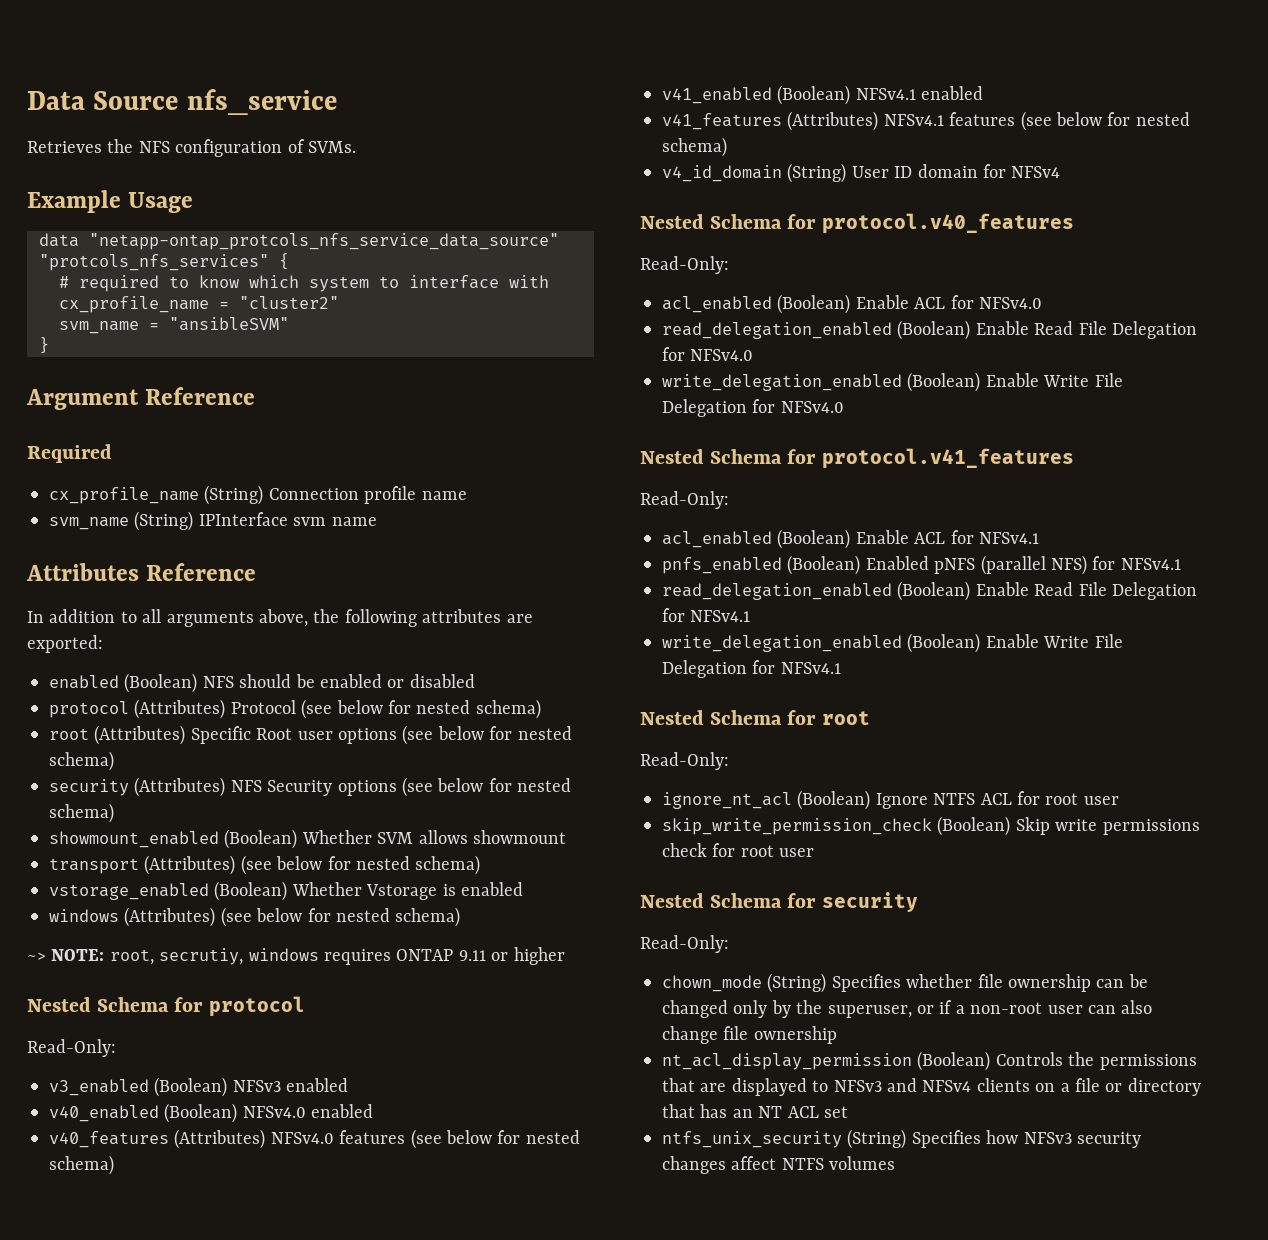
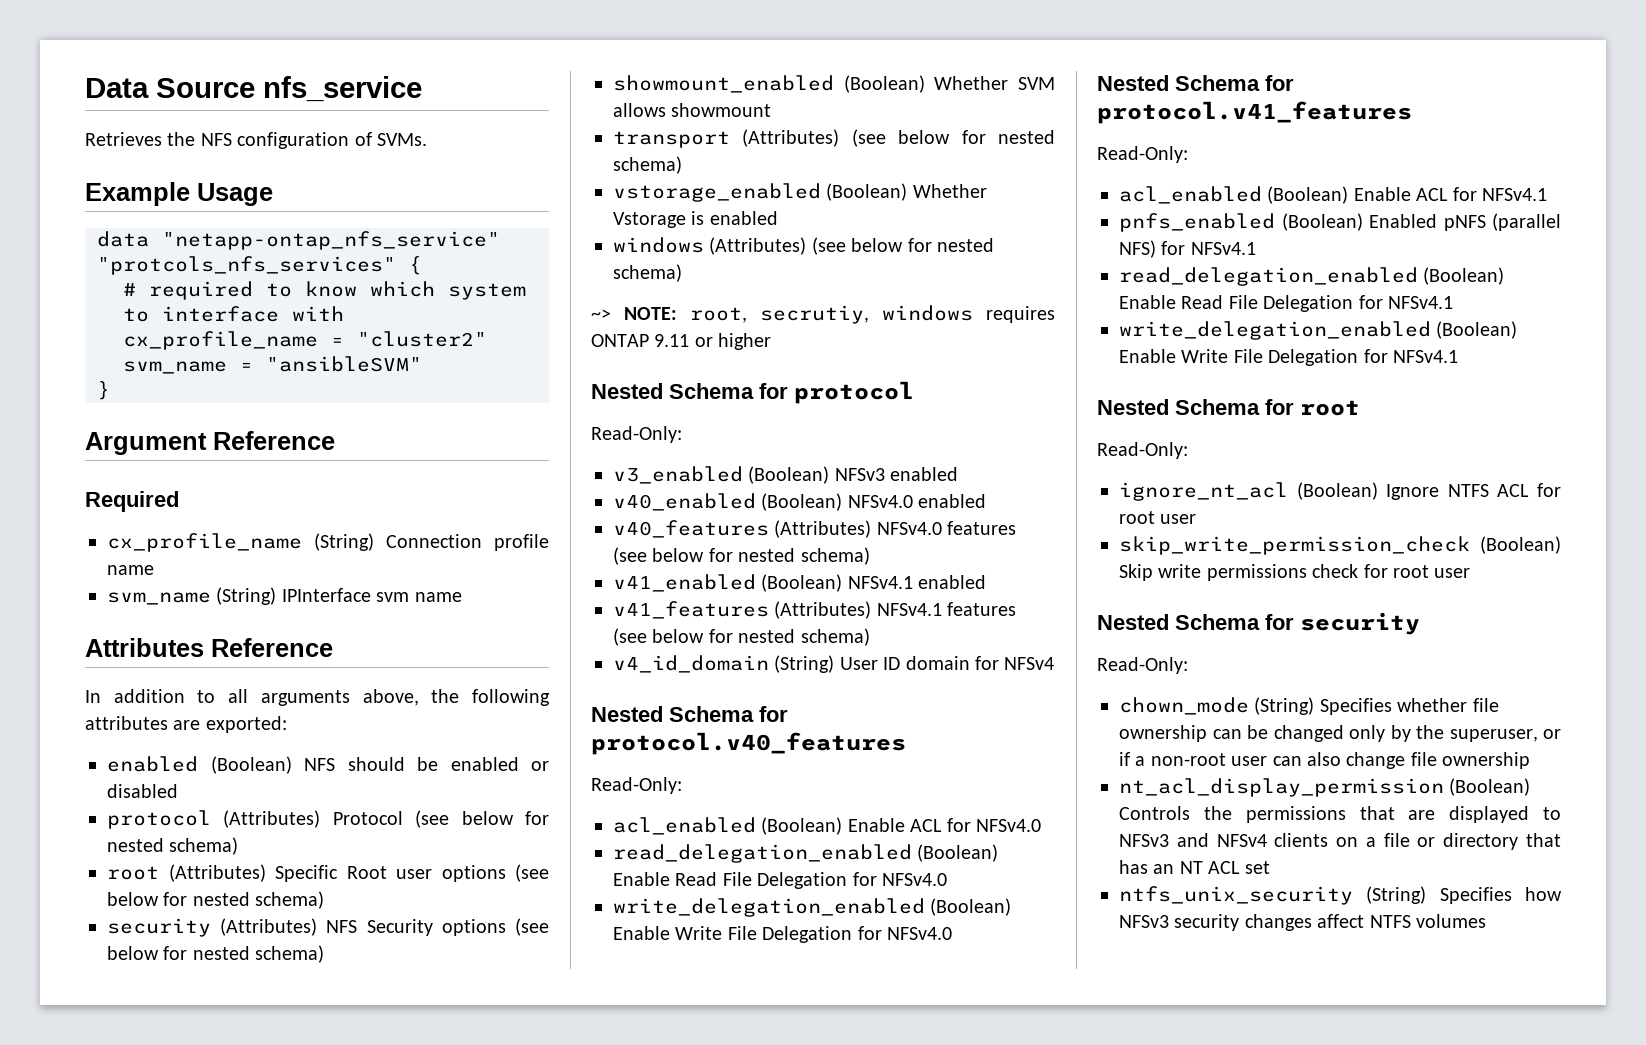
- data "netapp-ontap_protcols_nfs_service_data_source" "protcols_nfs_services" {
+ data "netapp-ontap_nfs_service" "protcols_nfs_services" {

